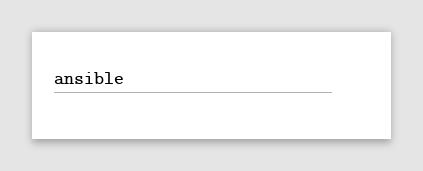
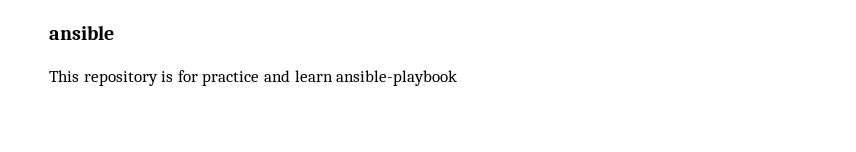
+ This repository is for practice and learn ansible-playbook

